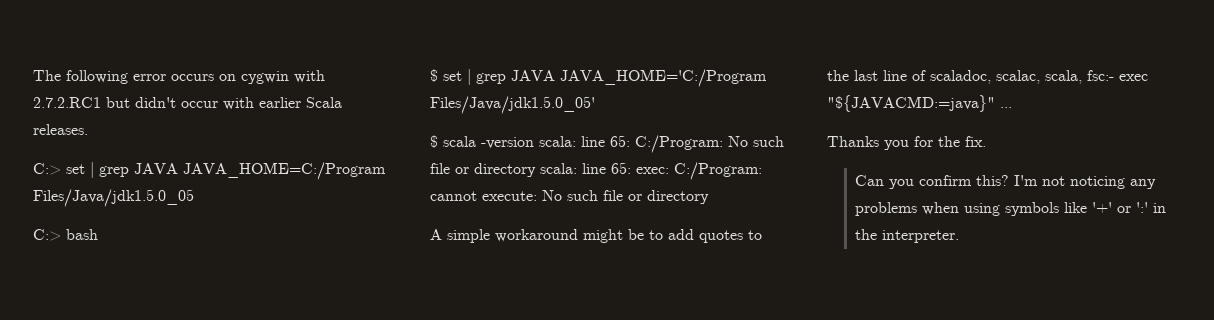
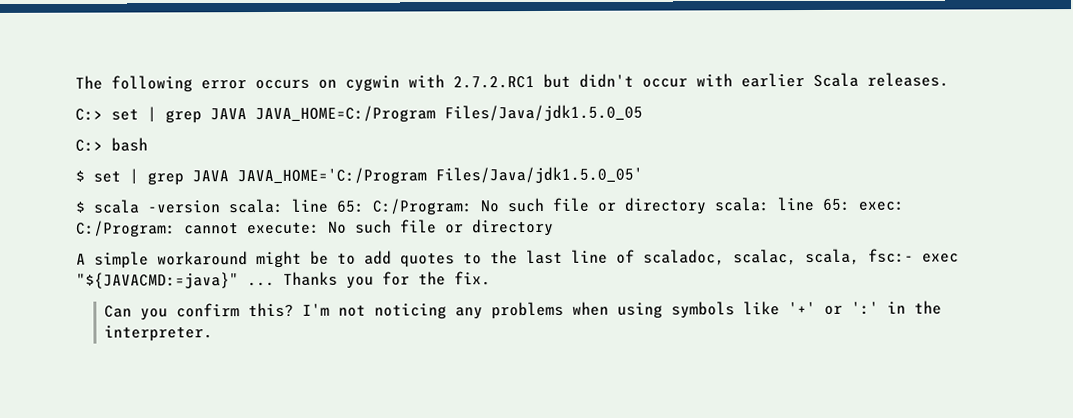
- A simple workaround might be to add quotes to the last line of scaladoc, scalac, scala, fsc:- exec "${JAVACMD:=java}" ...
- Thanks you for the fix.
+ A simple workaround might be to add quotes to the last line of scaladoc, scalac, scala, fsc:- exec "${JAVACMD:=java}" ... Thanks you for the fix.

